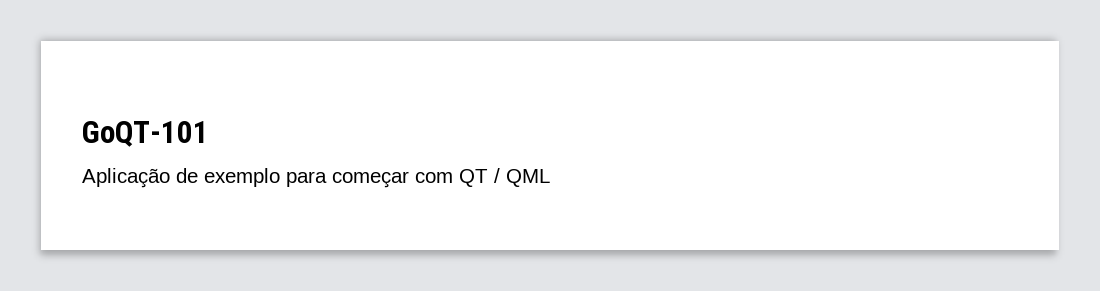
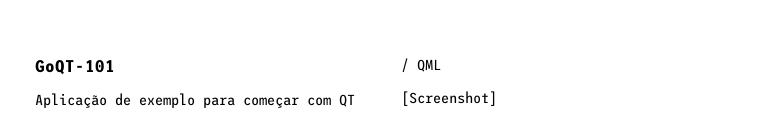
+ [Screenshot]

